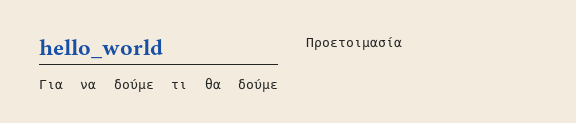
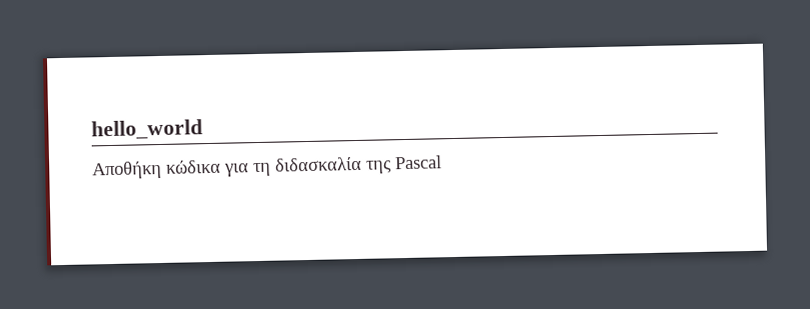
- Για να δούμε τι θα δούμε Προετοιμασία
+ Αποθήκη κώδικα για τη διδασκαλία της Pascal

